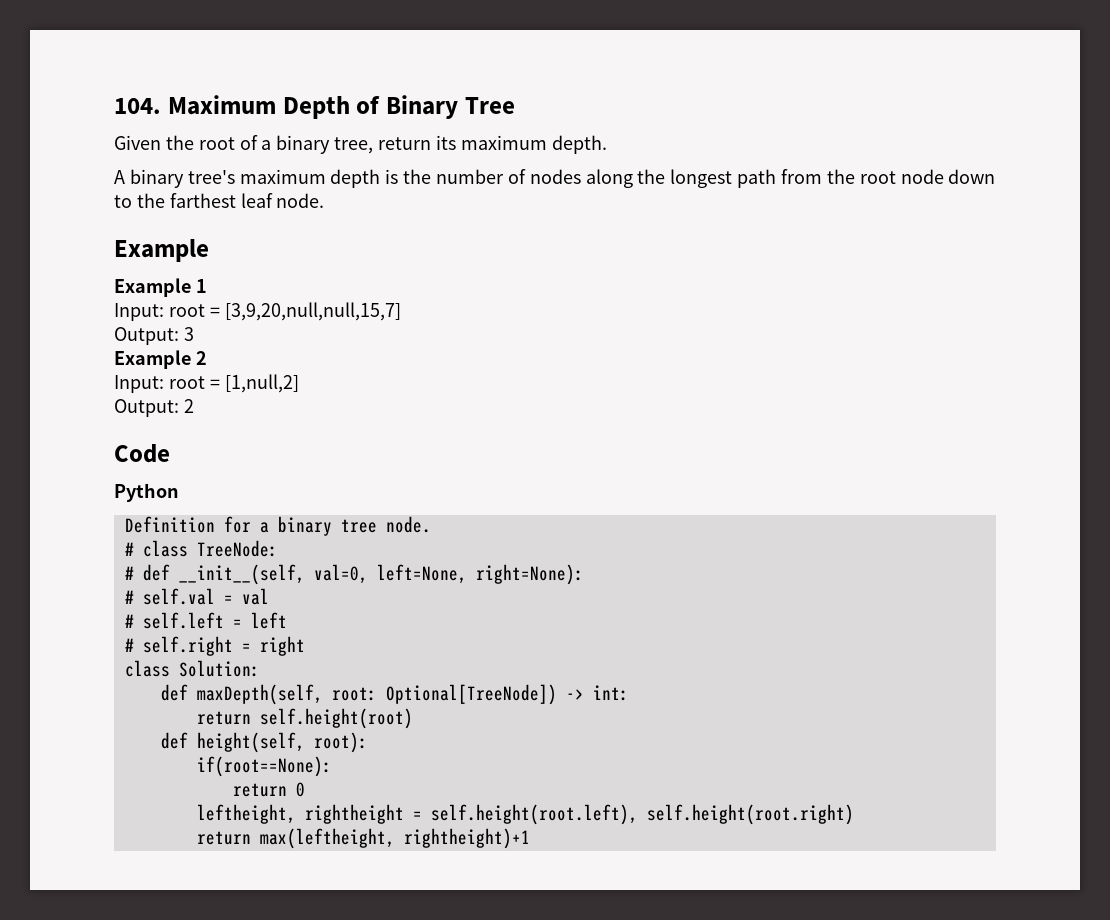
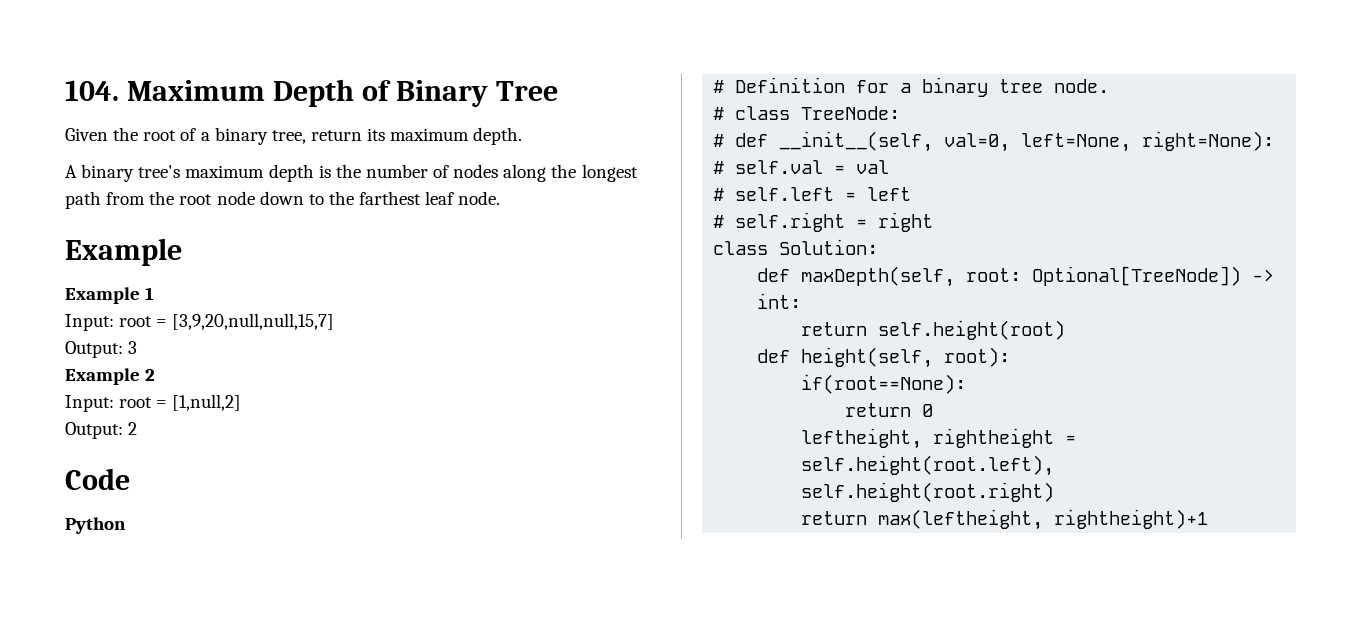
- Definition for a binary tree node.
+ # Definition for a binary tree node.

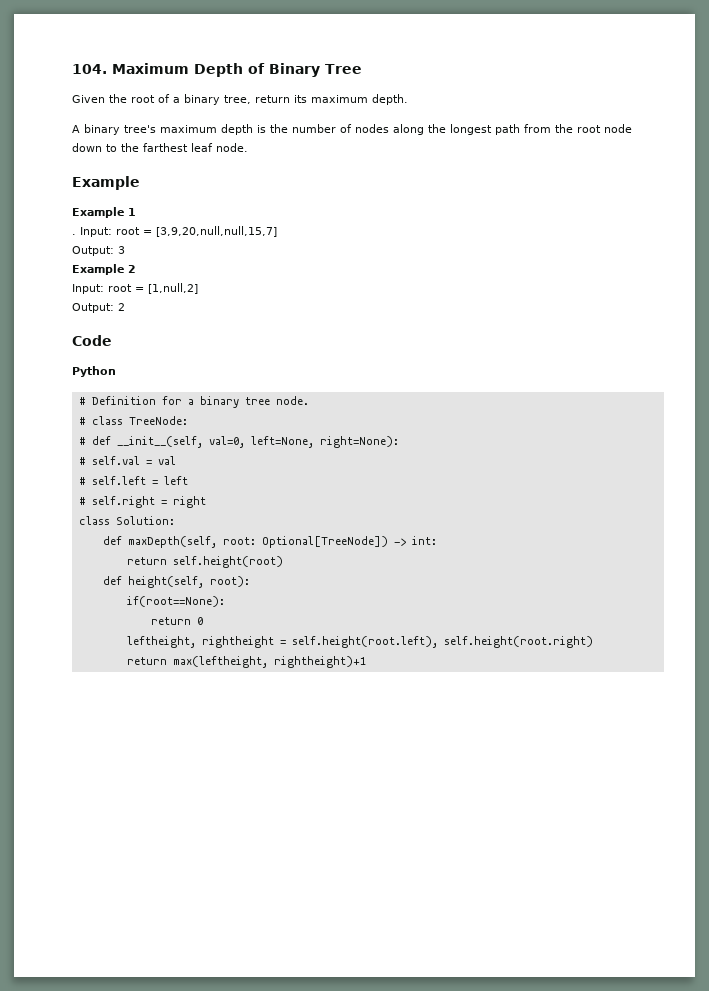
+ .

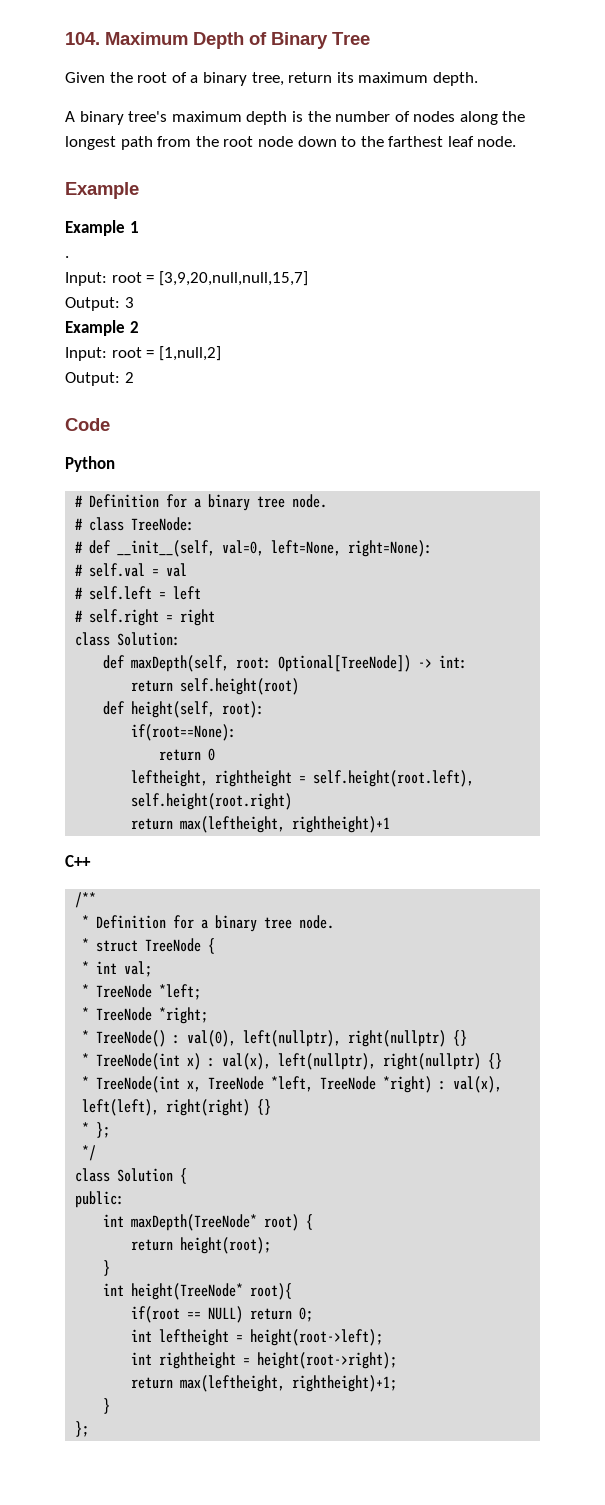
- . Input: root = [3,9,20,null,null,15,7]
+ .
+ Input: root = [3,9,20,null,null,15,7]
+ C++
+ /**
+ * Definition for a binary tree node.
+ * struct TreeNode {
+ * int val;
+ * TreeNode *left;
+ * TreeNode *right;
+ * TreeNode() : val(0), left(nullptr), right(nullptr) {}
+ * TreeNode(int x) : val(x), left(nullptr), right(nullptr) {}
+ * TreeNode(int x, TreeNode *left, TreeNode *right) : val(x), left(left), right(right) {}
+ * };
+ */
+ class Solution {
+ public:
+ int maxDepth(TreeNode* root) {
+ return height(root);
+ }
+ int height(TreeNode* root){
+ if(root == NULL) return 0;
+ int leftheight = height(root->left);
+ int rightheight = height(root->right);
+ return max(leftheight, rightheight)+1;
+ }
+ };

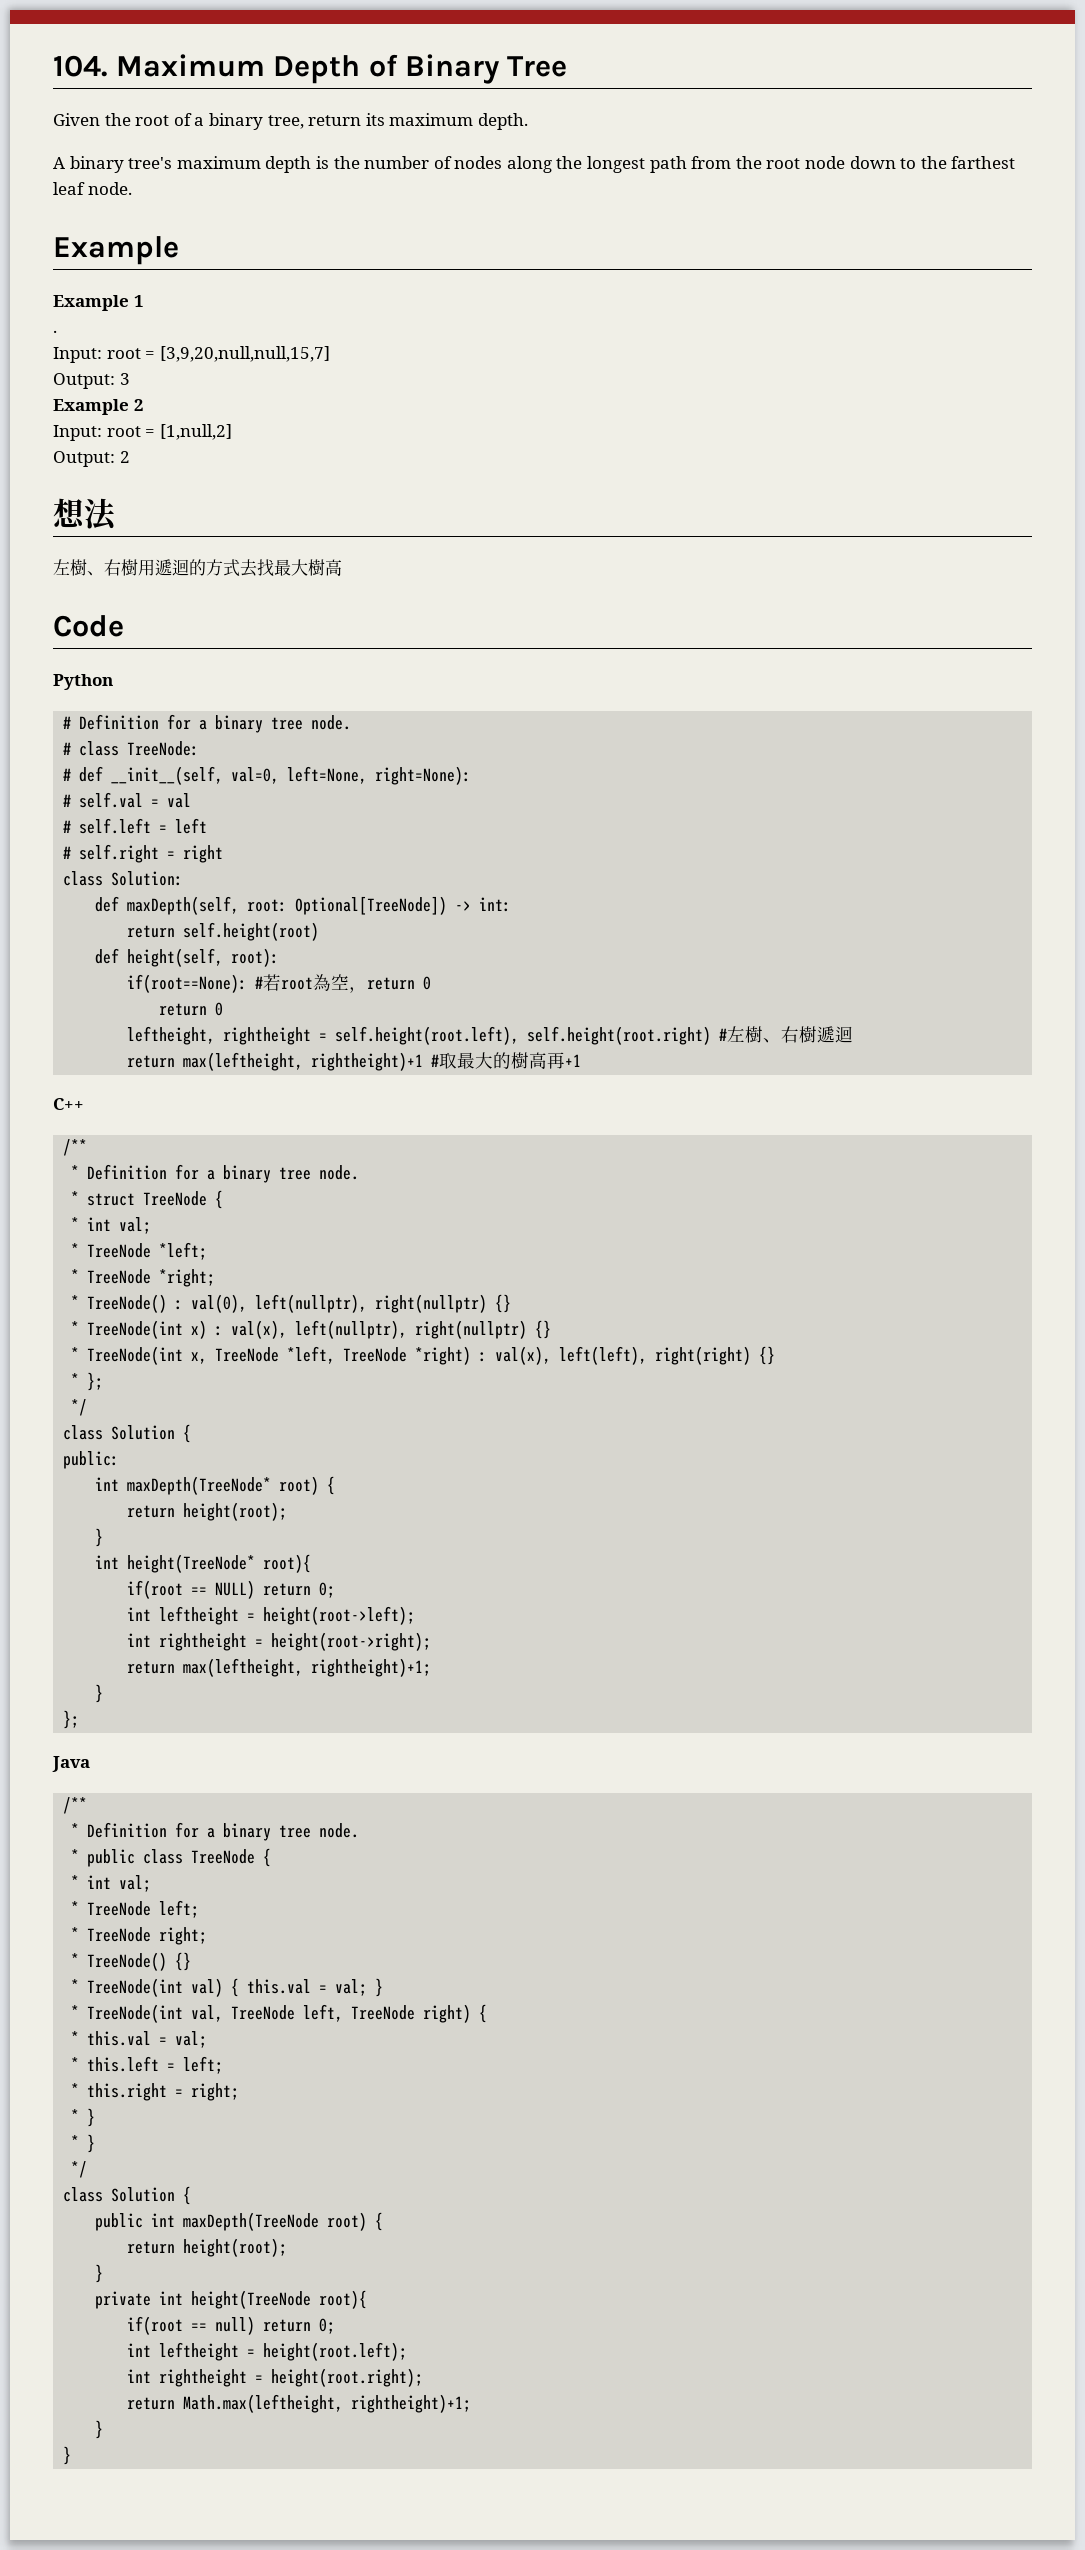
+ 想法
+ 左樹、右樹用遞迴的方式去找最大樹高
- if(root==None):
+ if(root==None): #若root為空，return 0
- leftheight, rightheight = self.height(root.left), self.height(root.right)
+ leftheight, rightheight = self.height(root.left), self.height(root.right) #左樹、右樹遞迴
- return max(leftheight, rightheight)+1
+ return max(leftheight, rightheight)+1 #取最大的樹高再+1
+ Java
+ /**
+ * Definition for a binary tree node.
+ * public class TreeNode {
+ * int val;
+ * TreeNode left;
+ * TreeNode right;
+ * TreeNode() {}
+ * TreeNode(int val) { this.val = val; }
+ * TreeNode(int val, TreeNode left, TreeNode right) {
+ * this.val = val;
+ * this.left = left;
+ * this.right = right;
+ * }
+ * }
+ */
+ class Solution {
+ public int maxDepth(TreeNode root) {
+ return height(root);
+ }
+ private int height(TreeNode root){
+ if(root == null) return 0;
+ int leftheight = height(root.left);
+ int rightheight = height(root.right);
+ return Math.max(leftheight, rightheight)+1;
+ }
+ }

